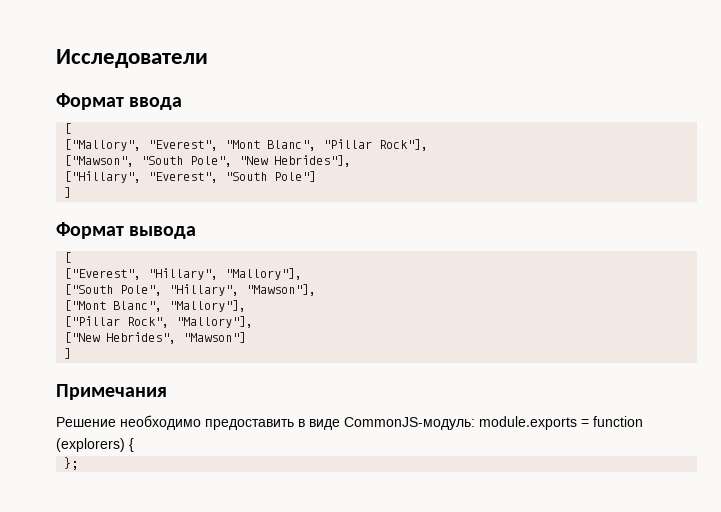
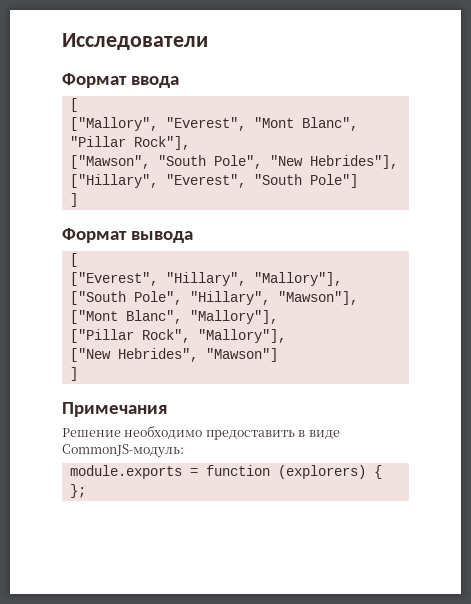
- Решение необходимо предоставить в виде CommonJS-модуль: module.exports = function (explorers) {
+ Решение необходимо предоставить в виде CommonJS-модуль:
+ module.exports = function (explorers) {

